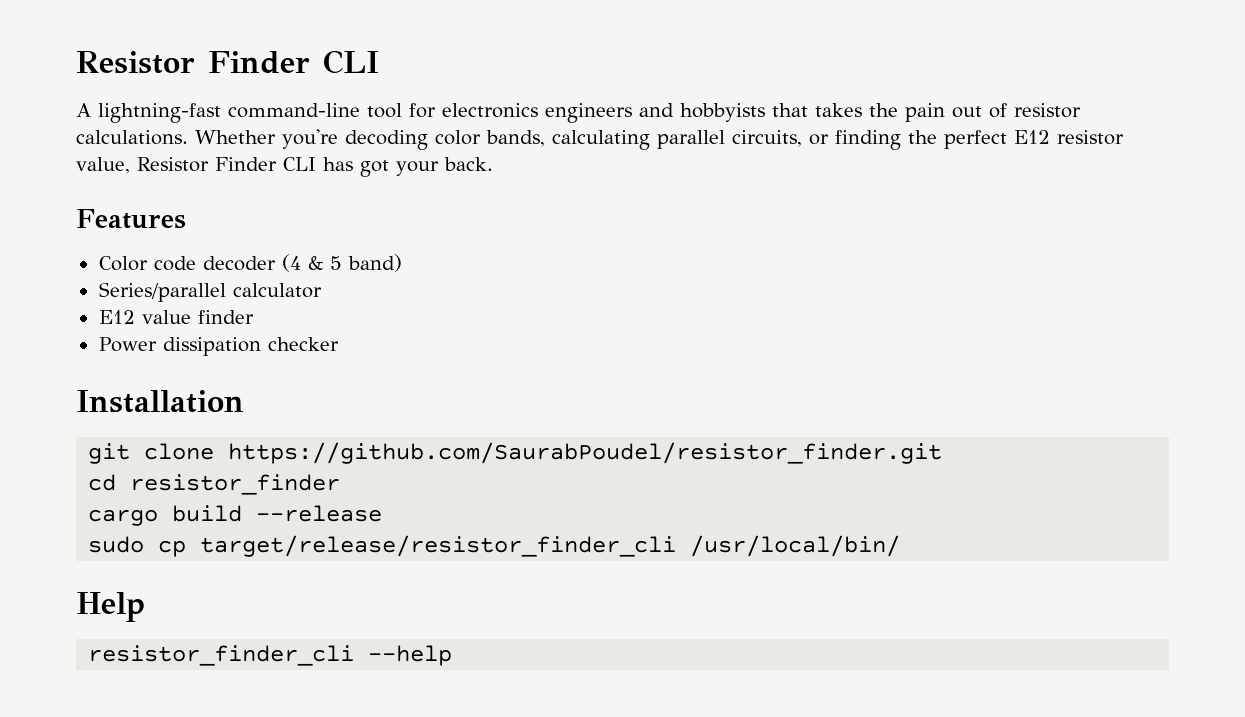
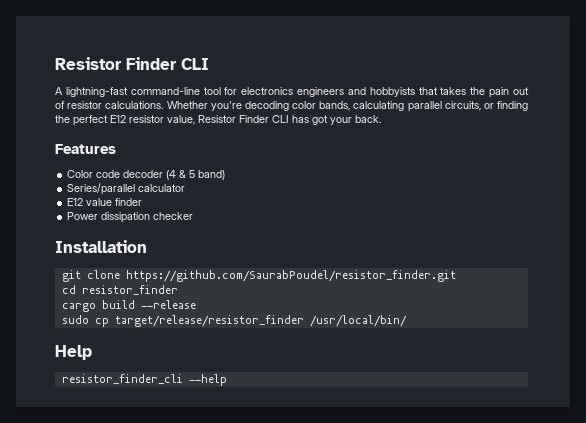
- sudo cp target/release/resistor_finder_cli /usr/local/bin/
+ sudo cp target/release/resistor_finder /usr/local/bin/

